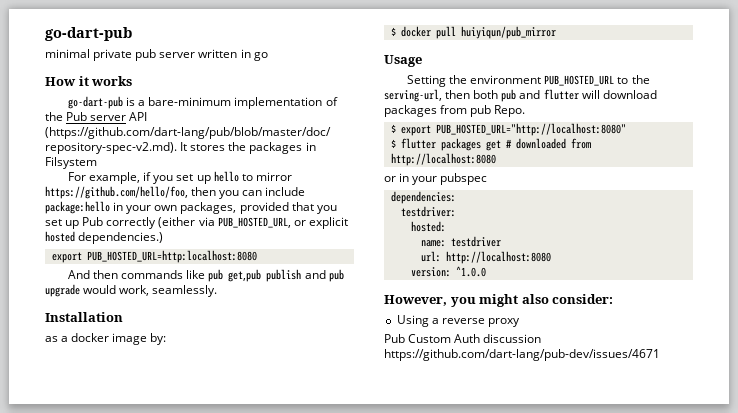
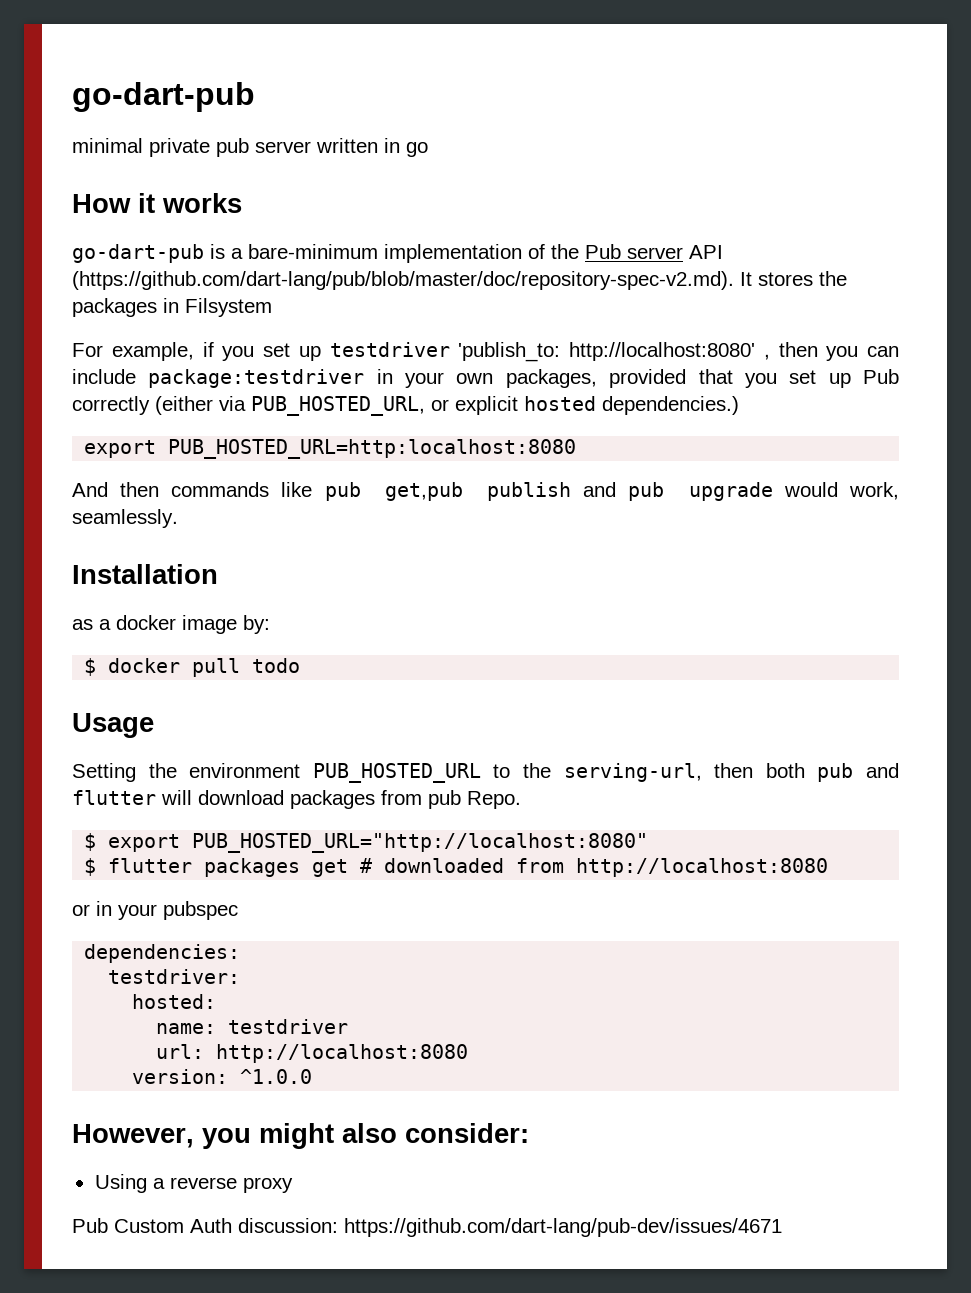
- For example, if you set up hello to mirror https://github.com/hello/foo, then you can include package:hello in your own packages, provided that you set up Pub correctly (either via PUB_HOSTED_URL, or explicit hosted dependencies.)
+ For example, if you set up testdriver 'publish_to: http://localhost:8080' , then you can include package:testdriver in your own packages, provided that you set up Pub correctly (either via PUB_HOSTED_URL, or explicit hosted dependencies.)
- $ docker pull huiyiqun/pub_mirror
+ $ docker pull todo
- Pub Custom Auth discussion https://github.com/dart-lang/pub-dev/issues/4671
+ Pub Custom Auth discussion: https://github.com/dart-lang/pub-dev/issues/4671

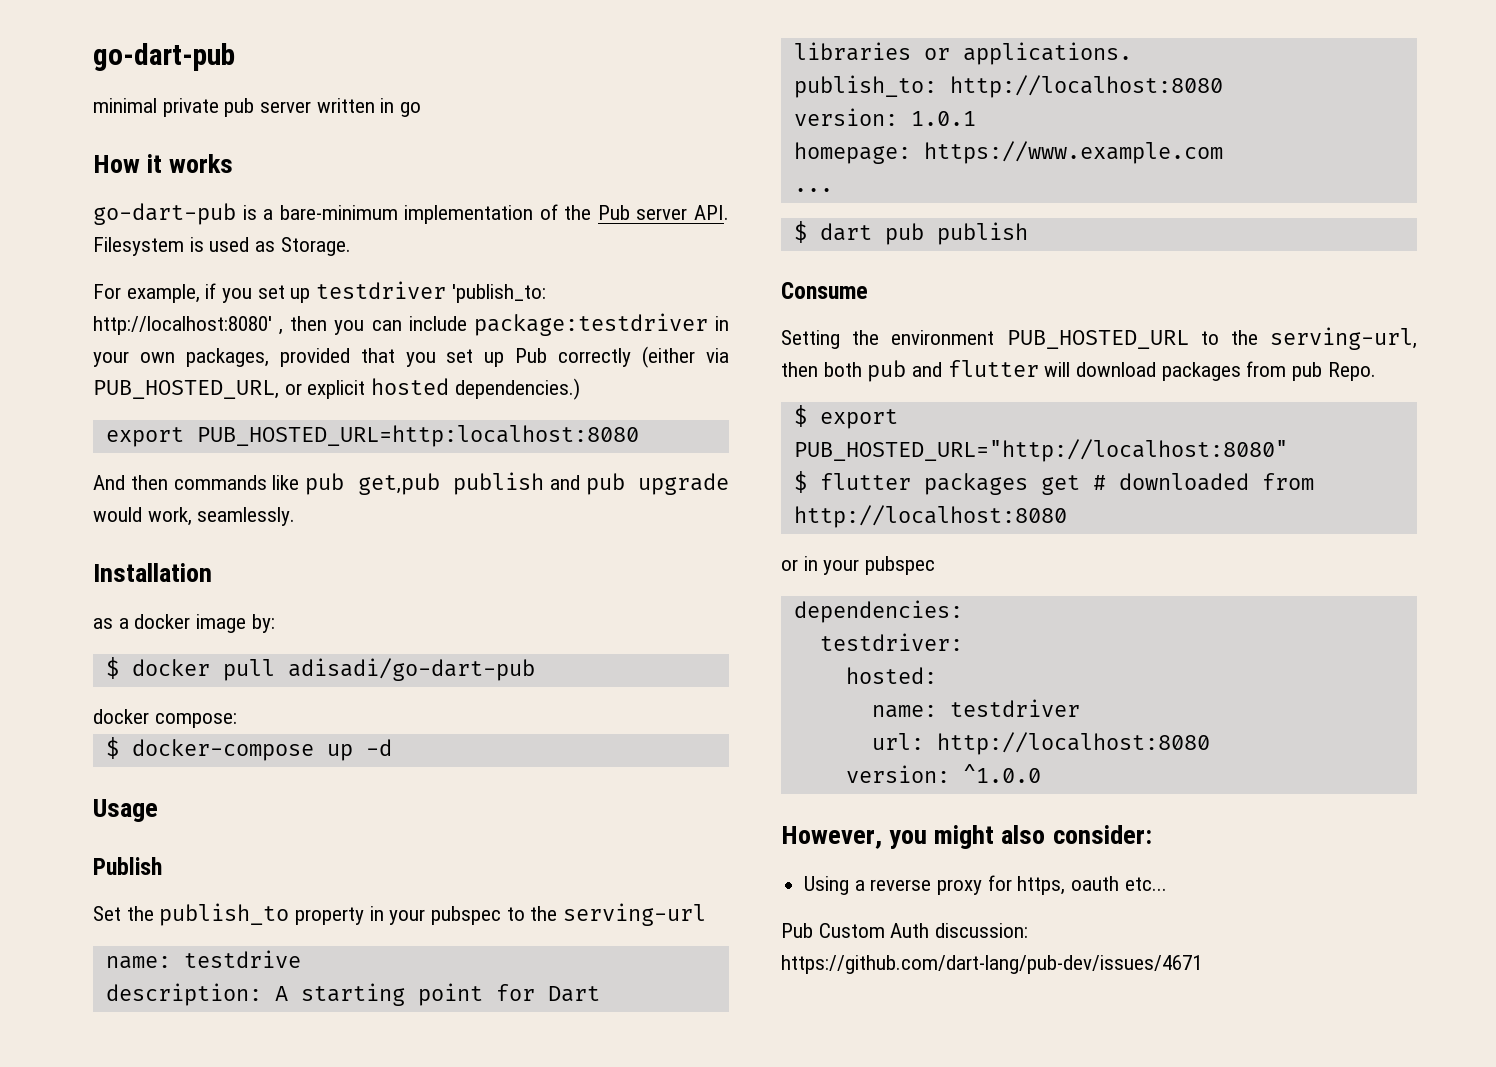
- go-dart-pub is a bare-minimum implementation of the Pub server API (https://github.com/dart-lang/pub/blob/master/doc/repository-spec-v2.md). It stores the packages in Filsystem
+ go-dart-pub is a bare-minimum implementation of the Pub server API. Filesystem is used as Storage.
- $ docker pull todo
+ $ docker pull adisadi/go-dart-pub
+ docker compose:
+ $ docker-compose up -d
  Usage
+ Publish
+ Set the publish_to property in your pubspec to the serving-url
+ name: testdrive
+ description: A starting point for Dart libraries or applications.
+ publish_to: http://localhost:8080
+ version: 1.0.1
+ homepage: https://www.example.com
+ ...
+ $ dart pub publish
+ Consume
- Using a reverse proxy
+ Using a reverse proxy for https, oauth etc...

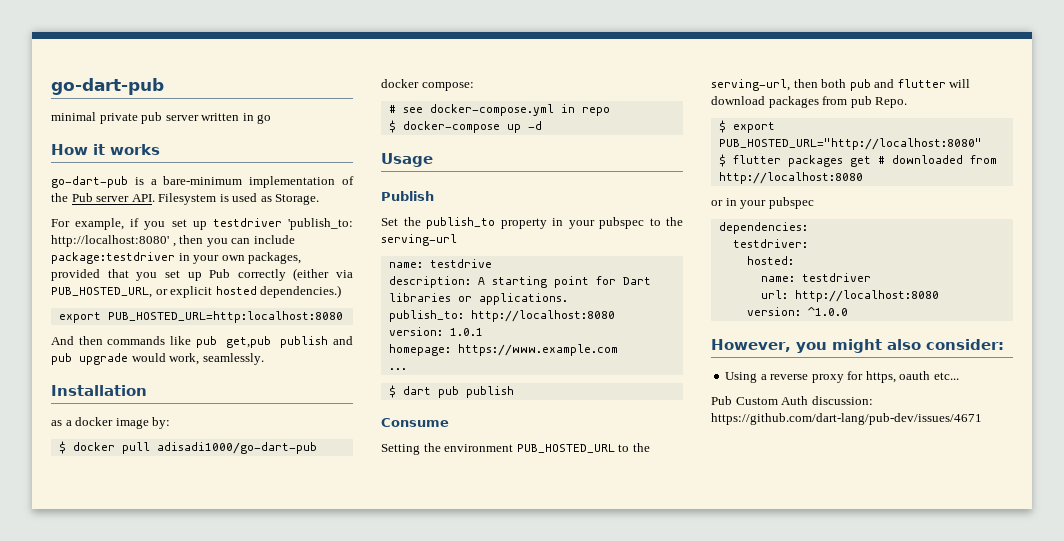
- $ docker pull adisadi/go-dart-pub
+ $ docker pull adisadi1000/go-dart-pub
+ # see docker-compose.yml in repo

